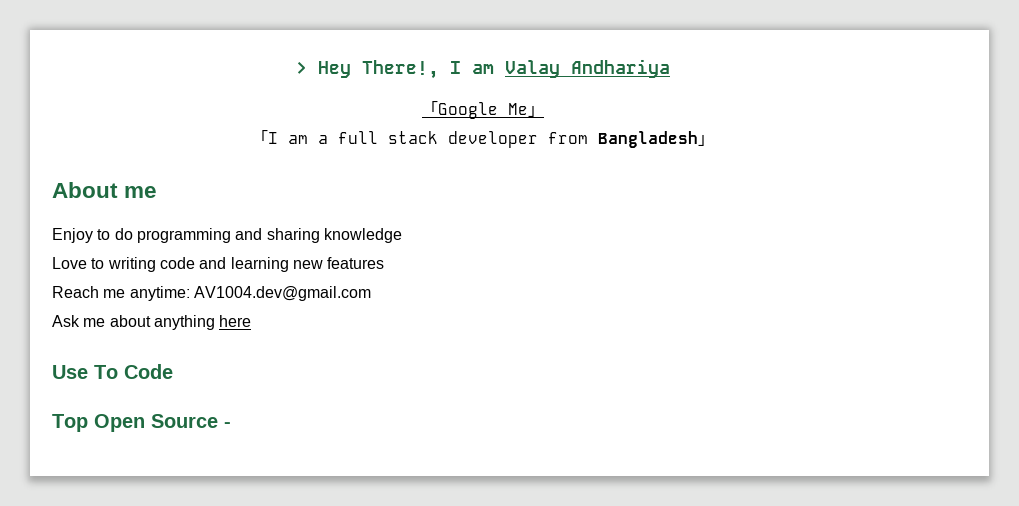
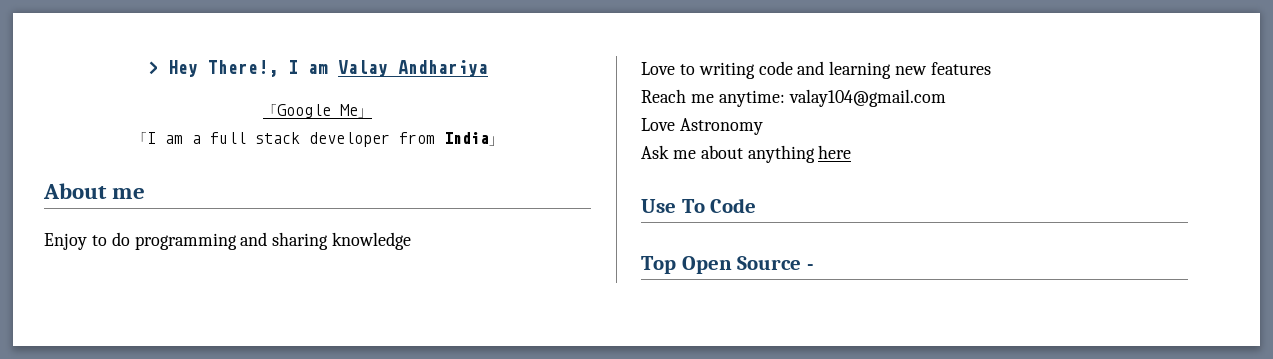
- 「I am a full stack developer from Bangladesh」
+ 「I am a full stack developer from India」
- Reach me anytime: AV1004.dev@gmail.com
+ Reach me anytime: valay104@gmail.com
+ Love Astronomy

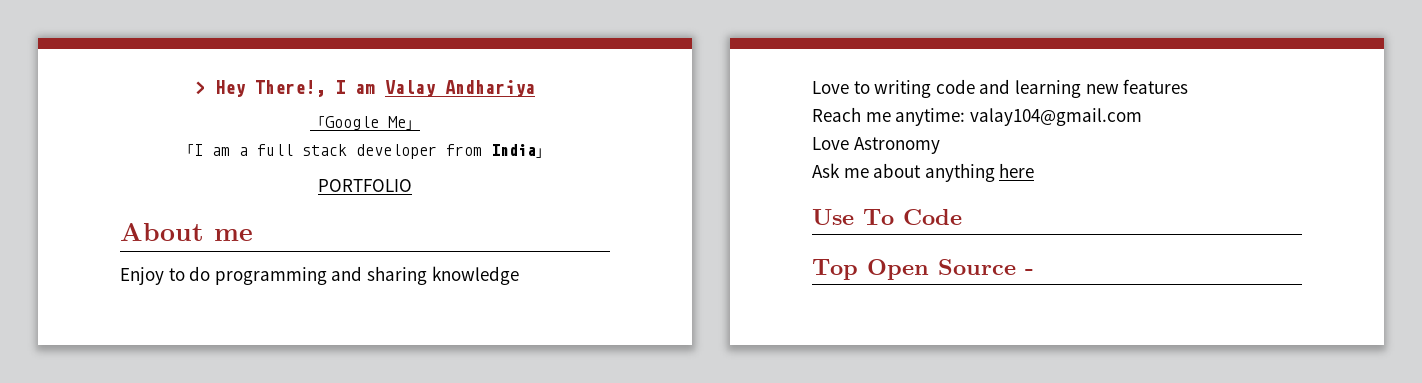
+ PORTFOLIO

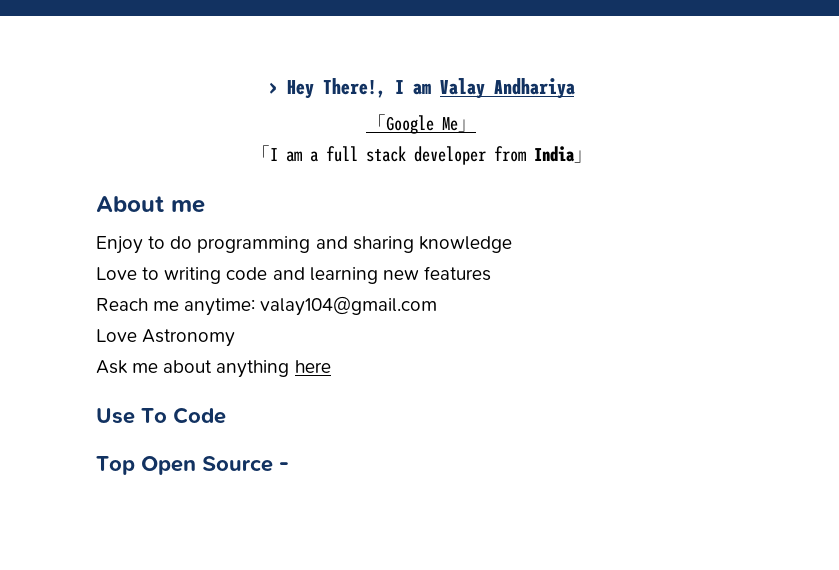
- PORTFOLIO

